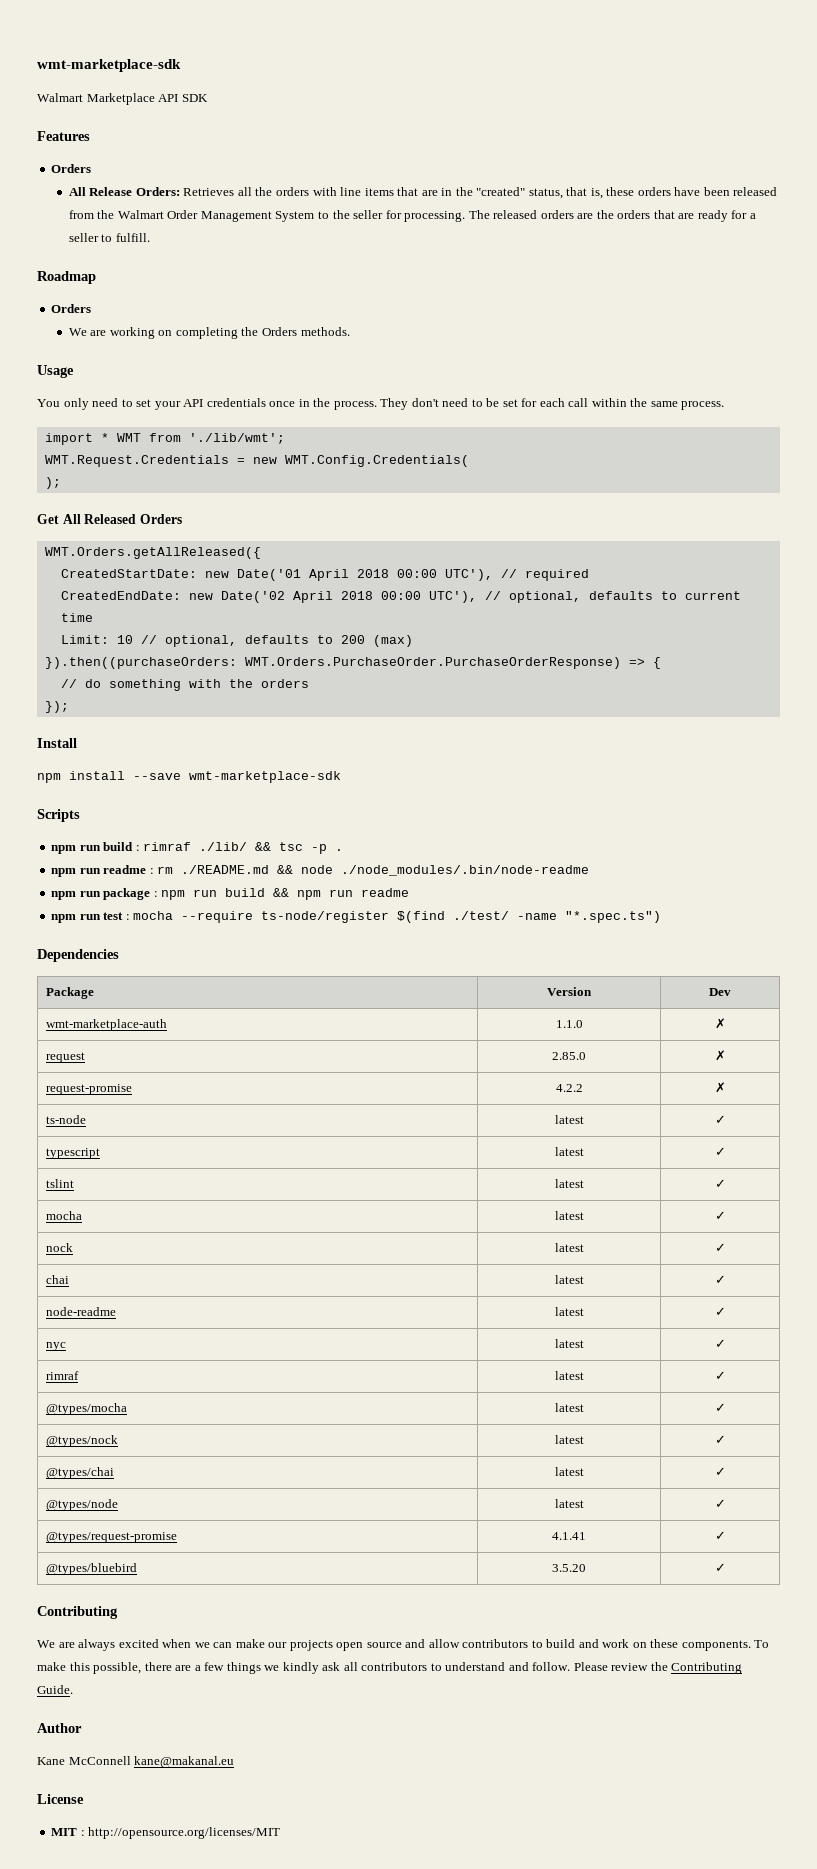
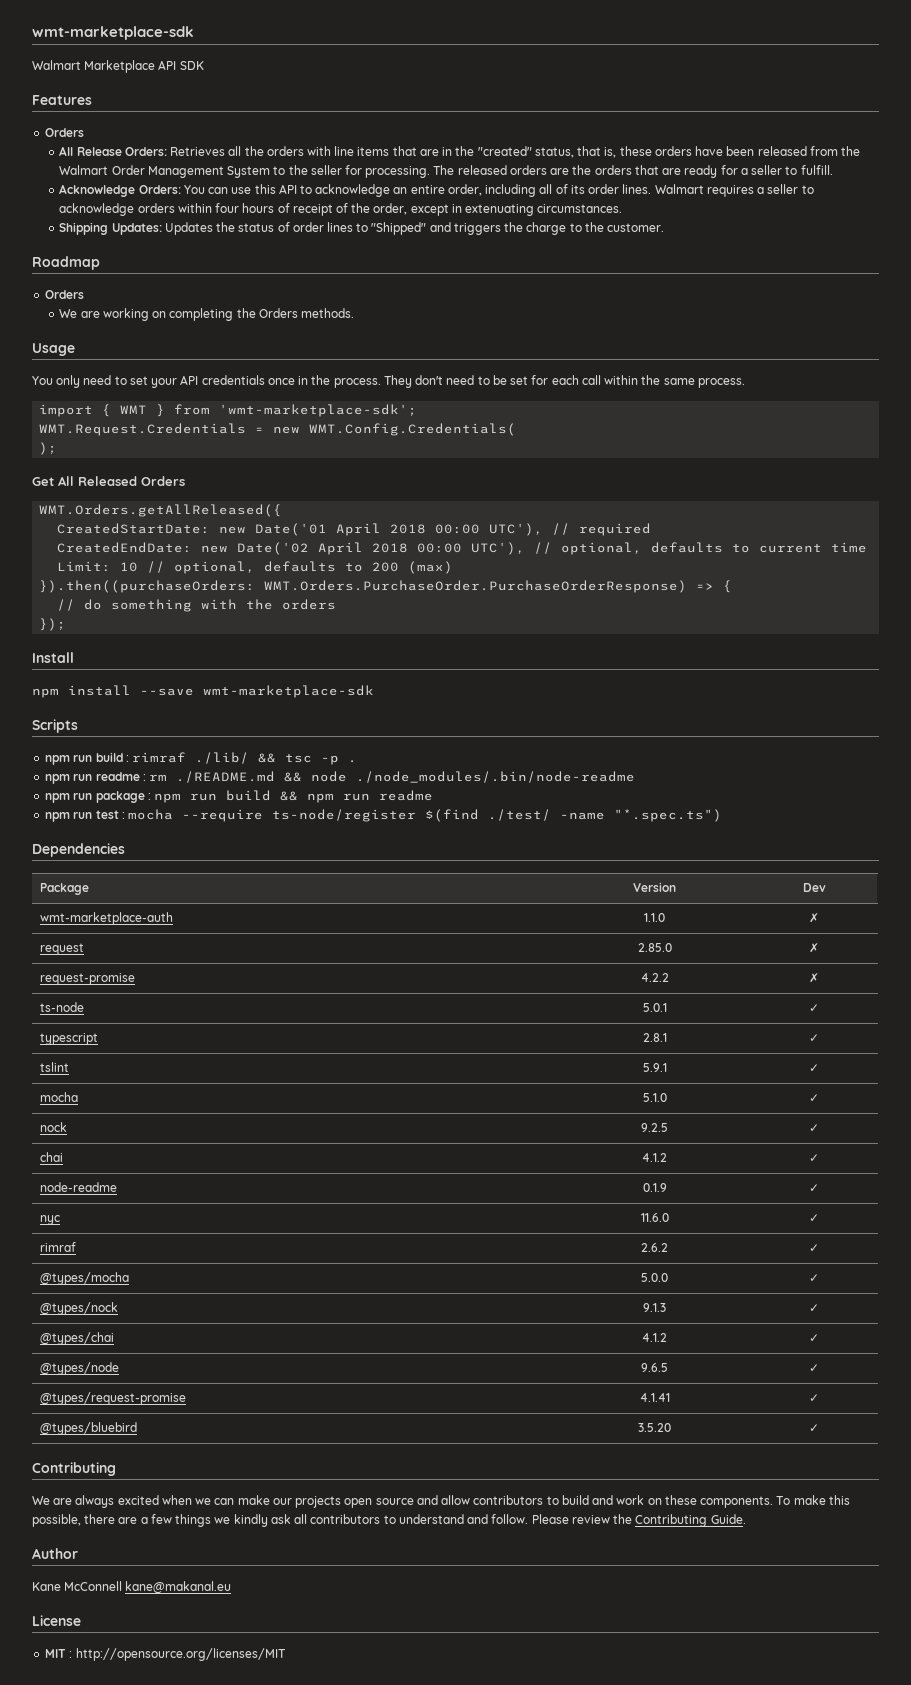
+ Acknowledge Orders: You can use this API to acknowledge an entire order, including all of its order lines. Walmart requires a seller to acknowledge orders within four hours of receipt of the order, except in extenuating circumstances.
+ Shipping Updates: Updates the status of order lines to "Shipped" and triggers the charge to the customer.
- import * WMT from './lib/wmt';
+ import { WMT } from 'wmt-marketplace-sdk';
- ts-node | latest | ✓
+ ts-node | 5.0.1 | ✓
- typescript | latest | ✓
+ typescript | 2.8.1 | ✓
- tslint | latest | ✓
+ tslint | 5.9.1 | ✓
- mocha | latest | ✓
+ mocha | 5.1.0 | ✓
- nock | latest | ✓
+ nock | 9.2.5 | ✓
- chai | latest | ✓
+ chai | 4.1.2 | ✓
- node-readme | latest | ✓
+ node-readme | 0.1.9 | ✓
- nyc | latest | ✓
+ nyc | 11.6.0 | ✓
- rimraf | latest | ✓
+ rimraf | 2.6.2 | ✓
- @types/mocha | latest | ✓
+ @types/mocha | 5.0.0 | ✓
- @types/nock | latest | ✓
+ @types/nock | 9.1.3 | ✓
- @types/chai | latest | ✓
+ @types/chai | 4.1.2 | ✓
- @types/node | latest | ✓
+ @types/node | 9.6.5 | ✓

